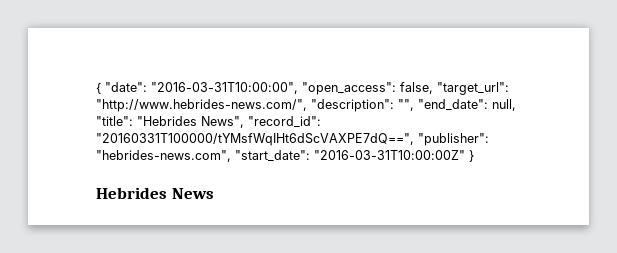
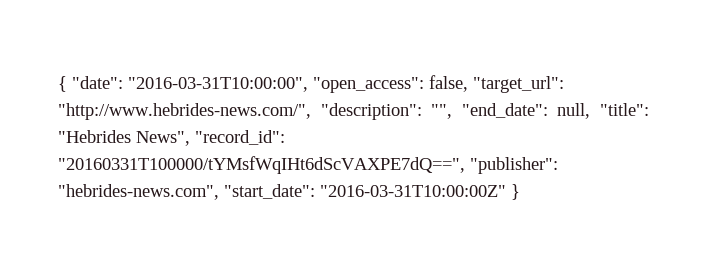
- Hebrides News

